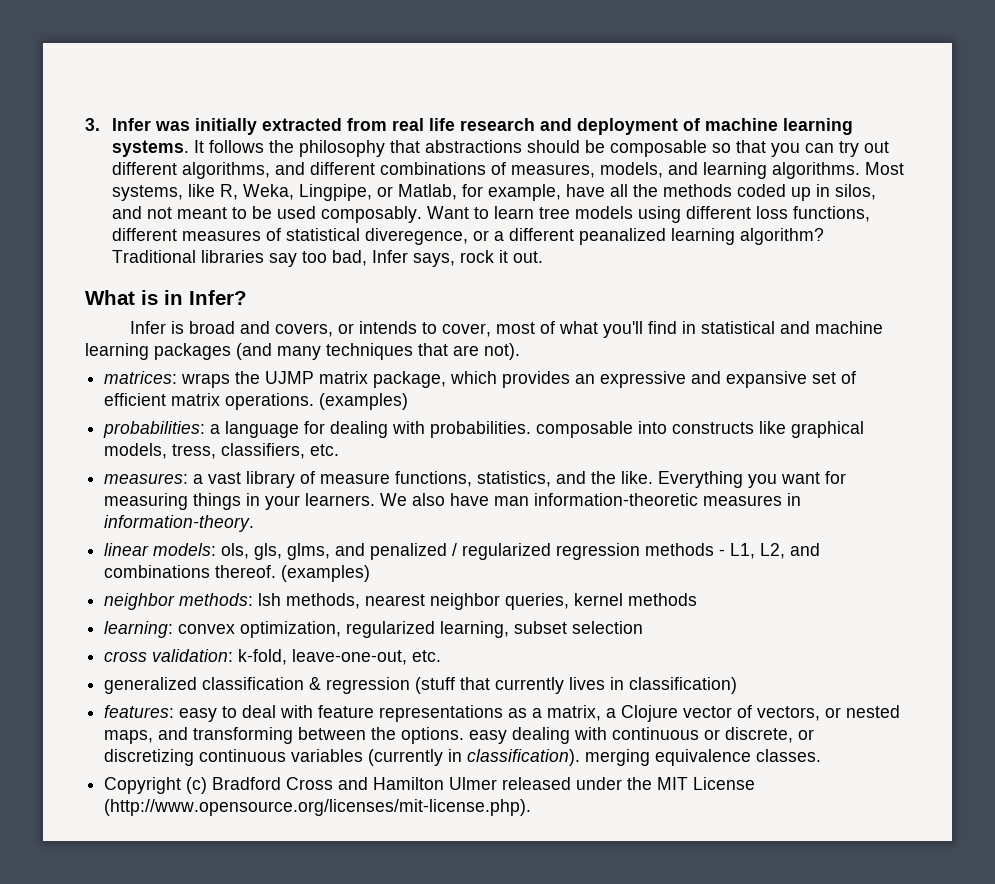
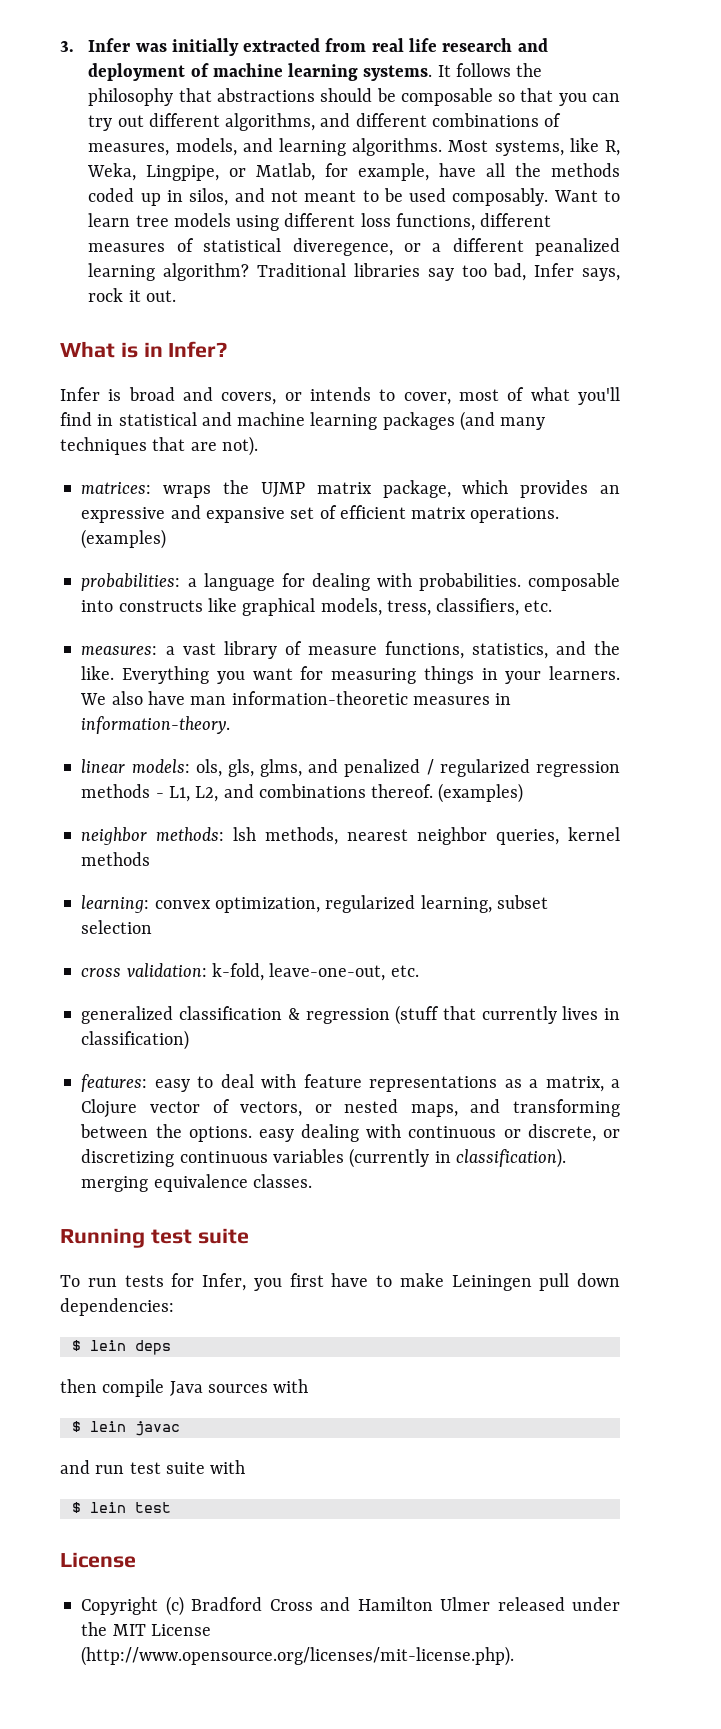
+ Running test suite
+ To run tests for Infer, you first have to make Leiningen pull down dependencies:
+ $ lein deps
+ then compile Java sources with
+ $ lein javac
+ and run test suite with
+ $ lein test
+ License

